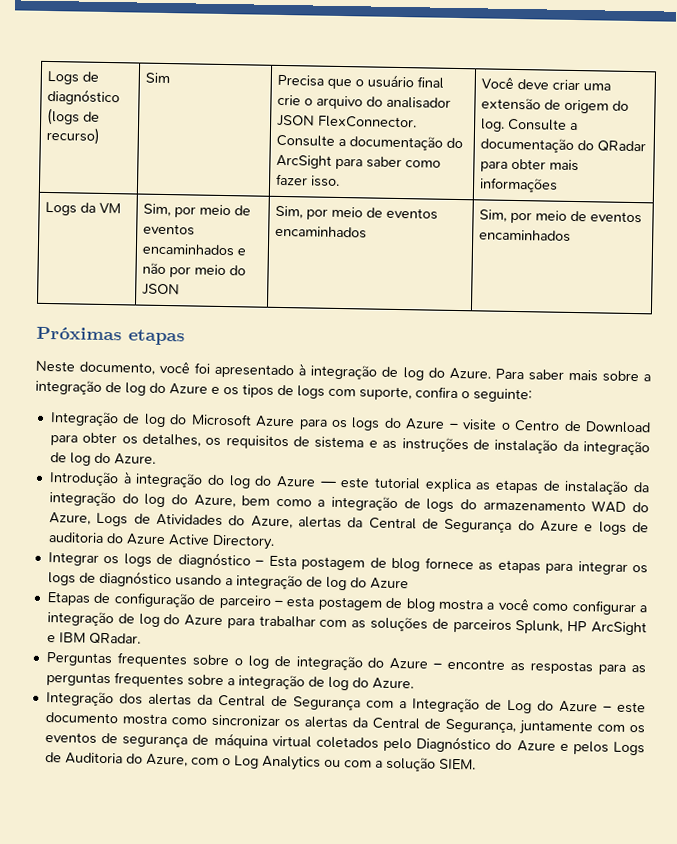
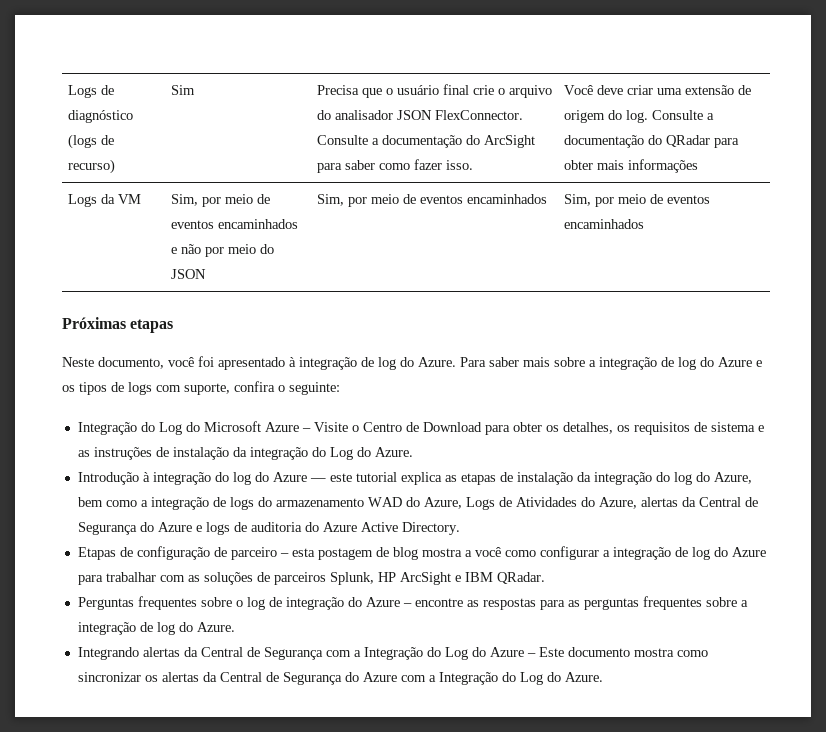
- Integração de log do Microsoft Azure para os logs do Azure – visite o Centro de Download para obter os detalhes, os requisitos de sistema e as instruções de instalação da integração de log do Azure.
+ Integração do Log do Microsoft Azure – Visite o Centro de Download para obter os detalhes, os requisitos de sistema e as instruções de instalação da integração do Log do Azure.
- Integrar os logs de diagnóstico – Esta postagem de blog fornece as etapas para integrar os logs de diagnóstico usando a integração de log do Azure
- Integração dos alertas da Central de Segurança com a Integração de Log do Azure – este documento mostra como sincronizar os alertas da Central de Segurança, juntamente com os eventos de segurança de máquina virtual coletados pelo Diagnóstico do Azure e pelos Logs de Auditoria do Azure, com o Log Analytics ou com a solução SIEM.
+ Integrando alertas da Central de Segurança com a Integração do Log do Azure – Este documento mostra como sincronizar os alertas da Central de Segurança do Azure com a Integração do Log do Azure.

